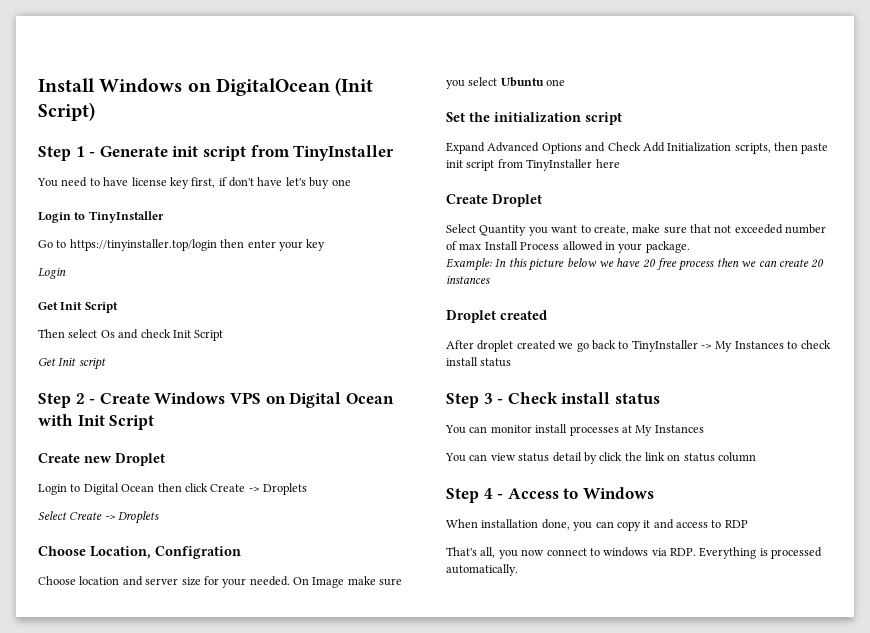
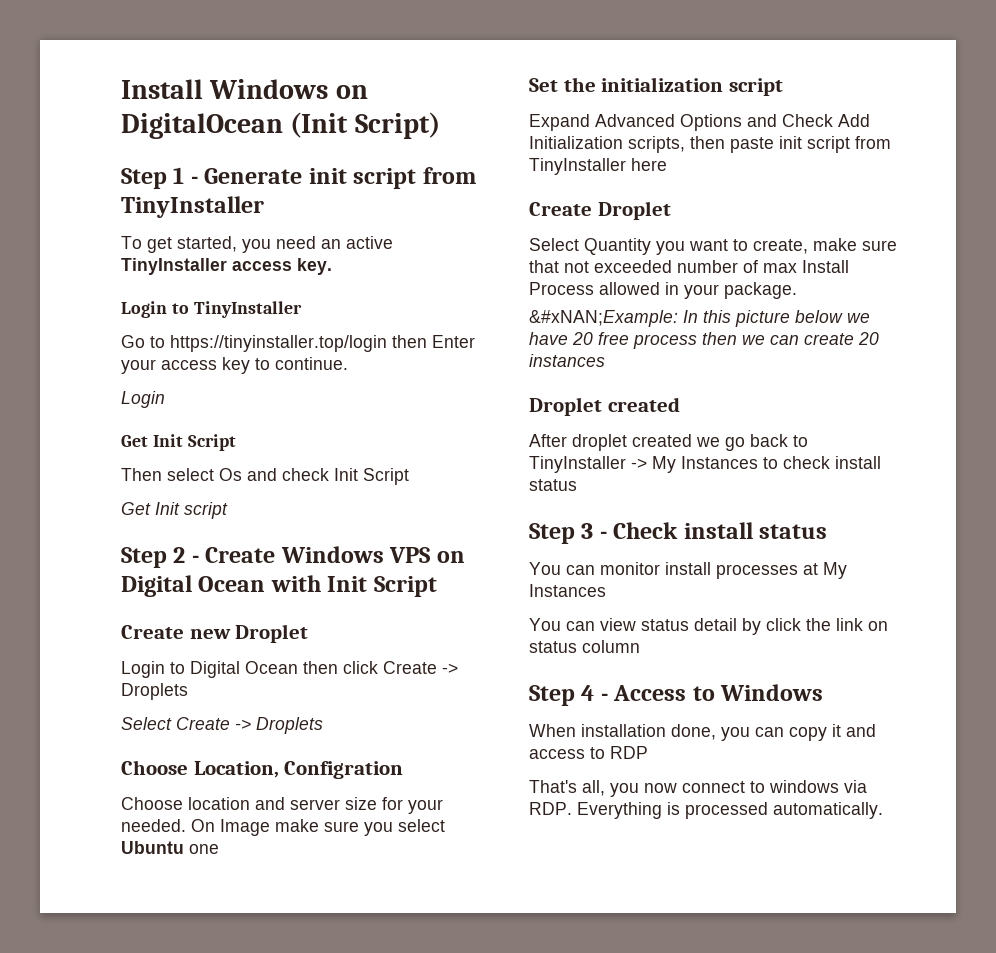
- You need to have license key first, if don't have let's buy one
+ To get started, you need an active TinyInstaller access key.
- Go to https://tinyinstaller.top/login then enter your key
+ Go to https://tinyinstaller.top/login then Enter your access key to continue.
- Example: In this picture below we have 20 free process then we can create 20 instances
+ &#xNAN;Example: In this picture below we have 20 free process then we can create 20 instances

